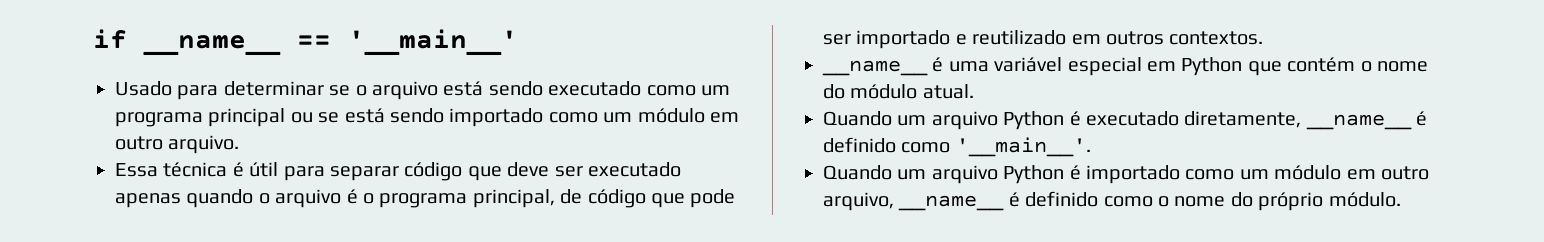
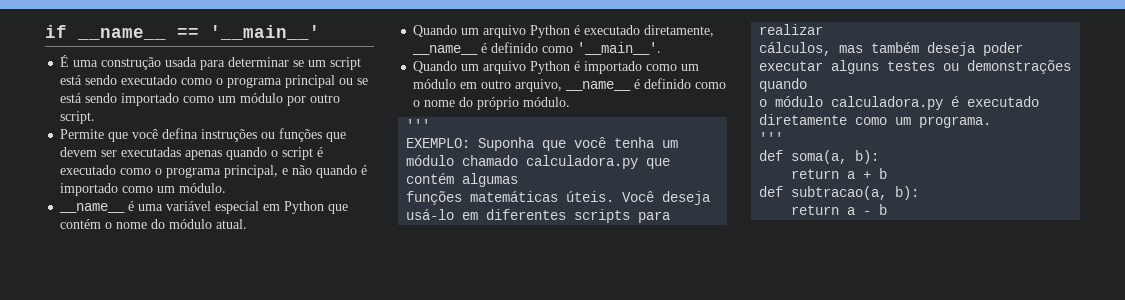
- Usado para determinar se o arquivo está sendo executado como um programa principal ou se está sendo importado como um módulo em outro arquivo.
- Essa técnica é útil para separar código que deve ser executado apenas quando o arquivo é o programa principal, de código que pode ser importado e reutilizado em outros contextos.
+ É uma construção usada para determinar se um script está sendo executado como o programa principal ou se está sendo importado como um módulo por outro script.
+ Permite que você defina instruções ou funções que devem ser executadas apenas quando o script é executado como o programa principal, e não quando é importado como um módulo.
  Quando um arquivo Python é importado como um módulo em outro arquivo, __name__ é definido como o nome do próprio módulo.
+ '''
+ EXEMPLO: Suponha que você tenha um módulo chamado calculadora.py que contém algumas
+ funções matemáticas úteis. Você deseja usá-lo em diferentes scripts para realizar
+ cálculos, mas também deseja poder executar alguns testes ou demonstrações quando
+ o módulo calculadora.py é executado diretamente como um programa.
+ '''
+ def soma(a, b):
+ return a + b
+ def subtracao(a, b):
+ return a - b

